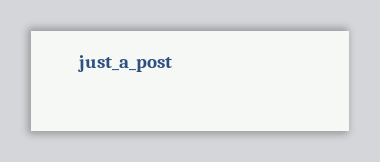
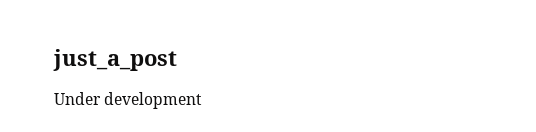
+ Under development

